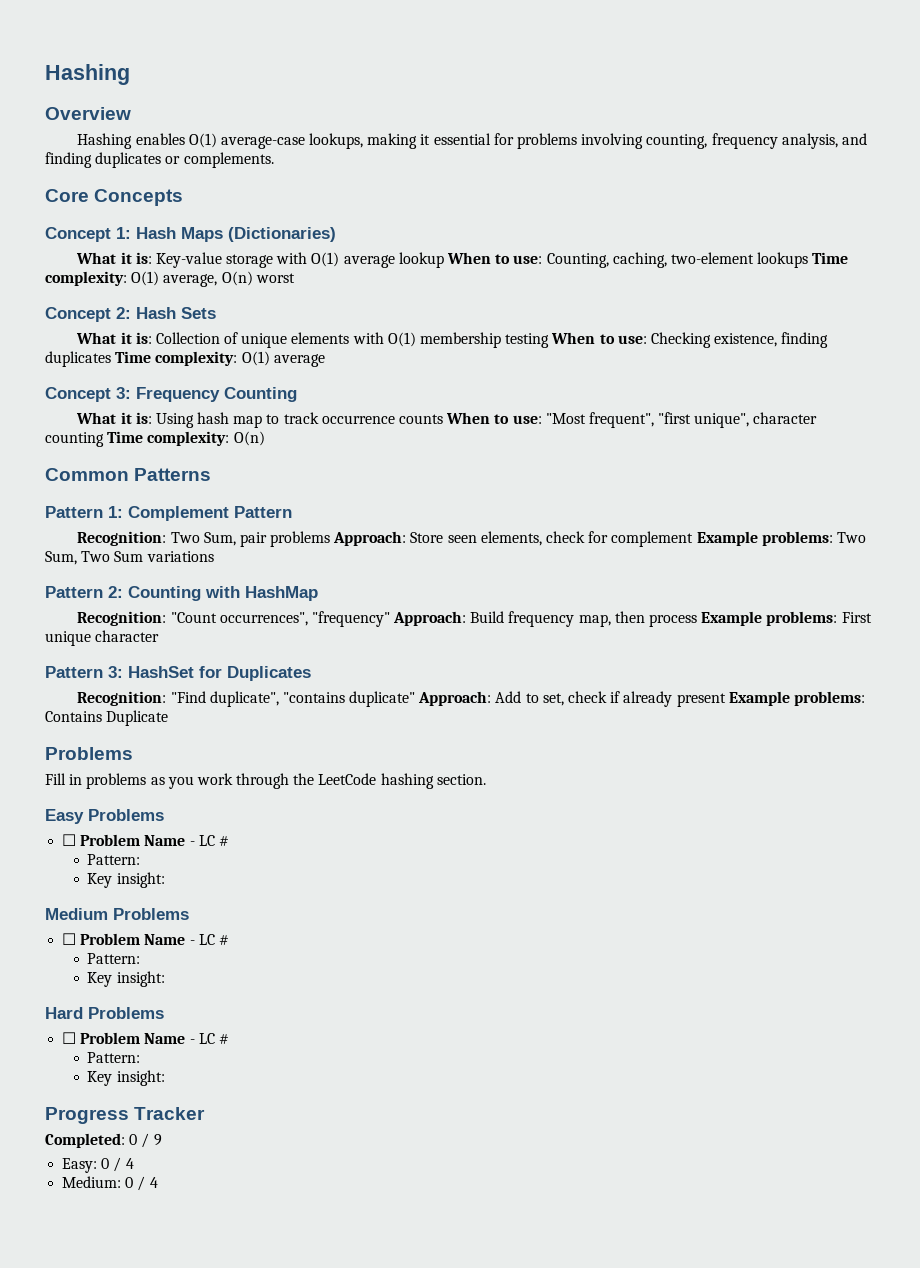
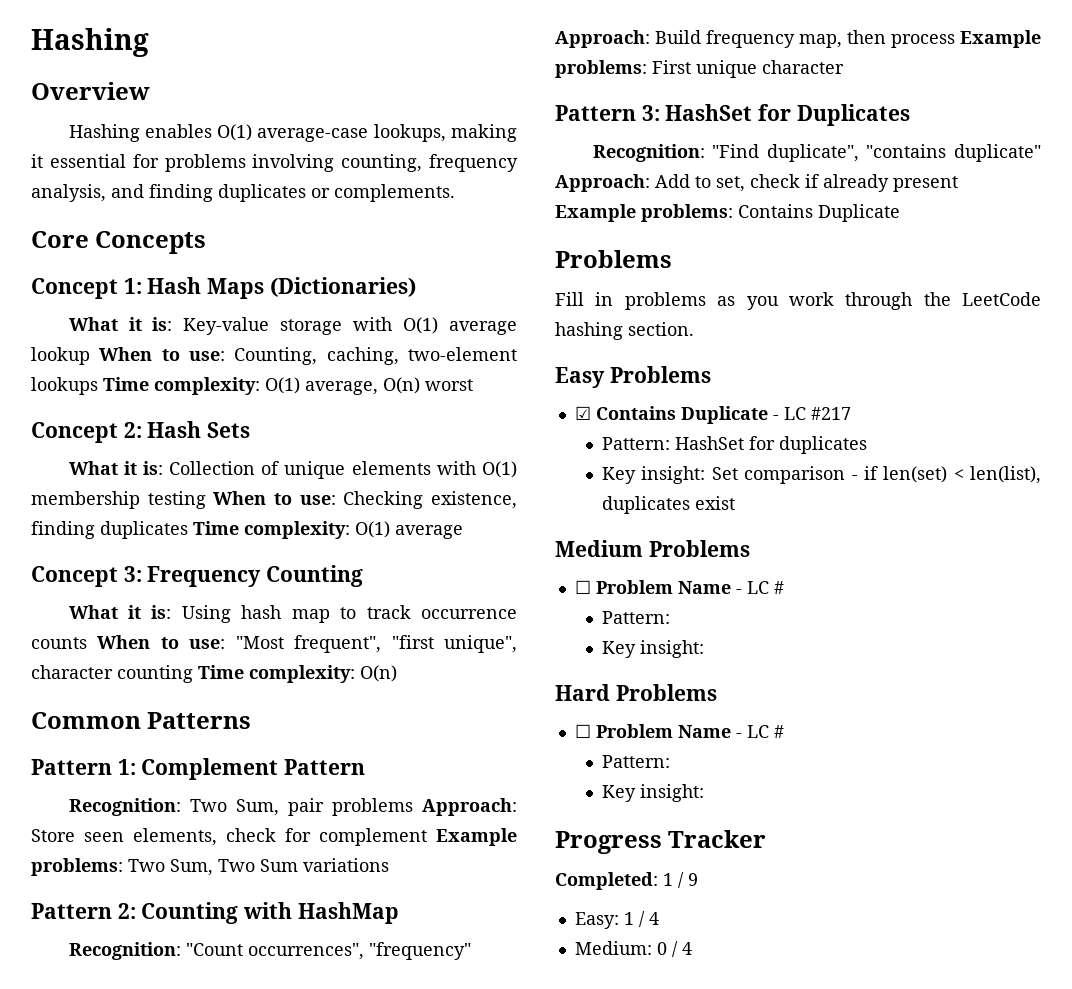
  Easy Problems
- ☐ Problem Name - LC #
- Pattern:
- Key insight:
+ ☑ Contains Duplicate - LC #217
+ Pattern: HashSet for duplicates
+ Key insight: Set comparison - if len(set) < len(list), duplicates exist
- Completed: 0 / 9
+ Completed: 1 / 9
- Easy: 0 / 4
+ Easy: 1 / 4

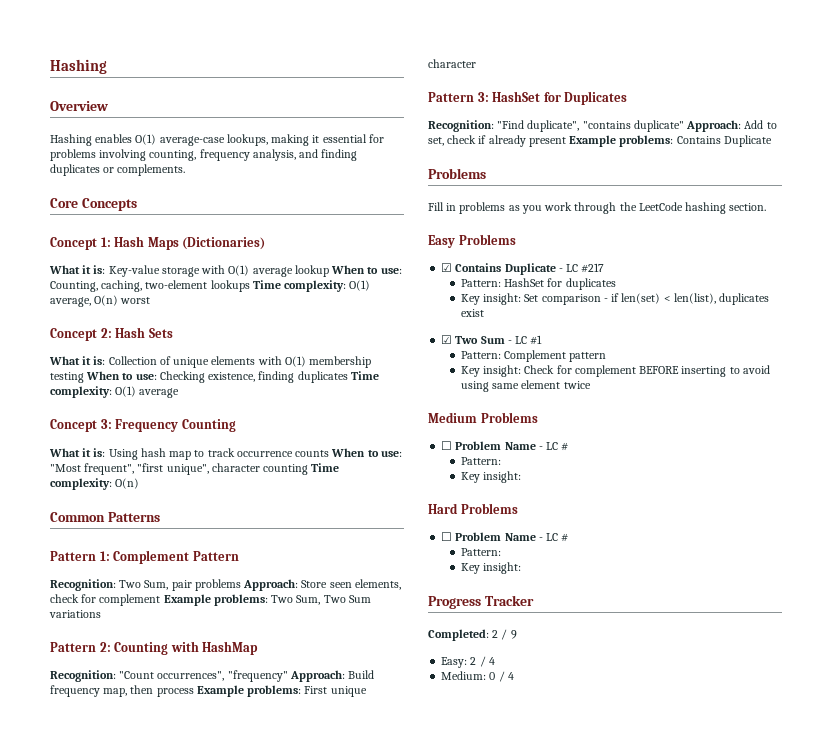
+ ☑ Two Sum - LC #1
+ Pattern: Complement pattern
+ Key insight: Check for complement BEFORE inserting to avoid using same element twice
- Completed: 1 / 9
+ Completed: 2 / 9
- Easy: 1 / 4
+ Easy: 2 / 4

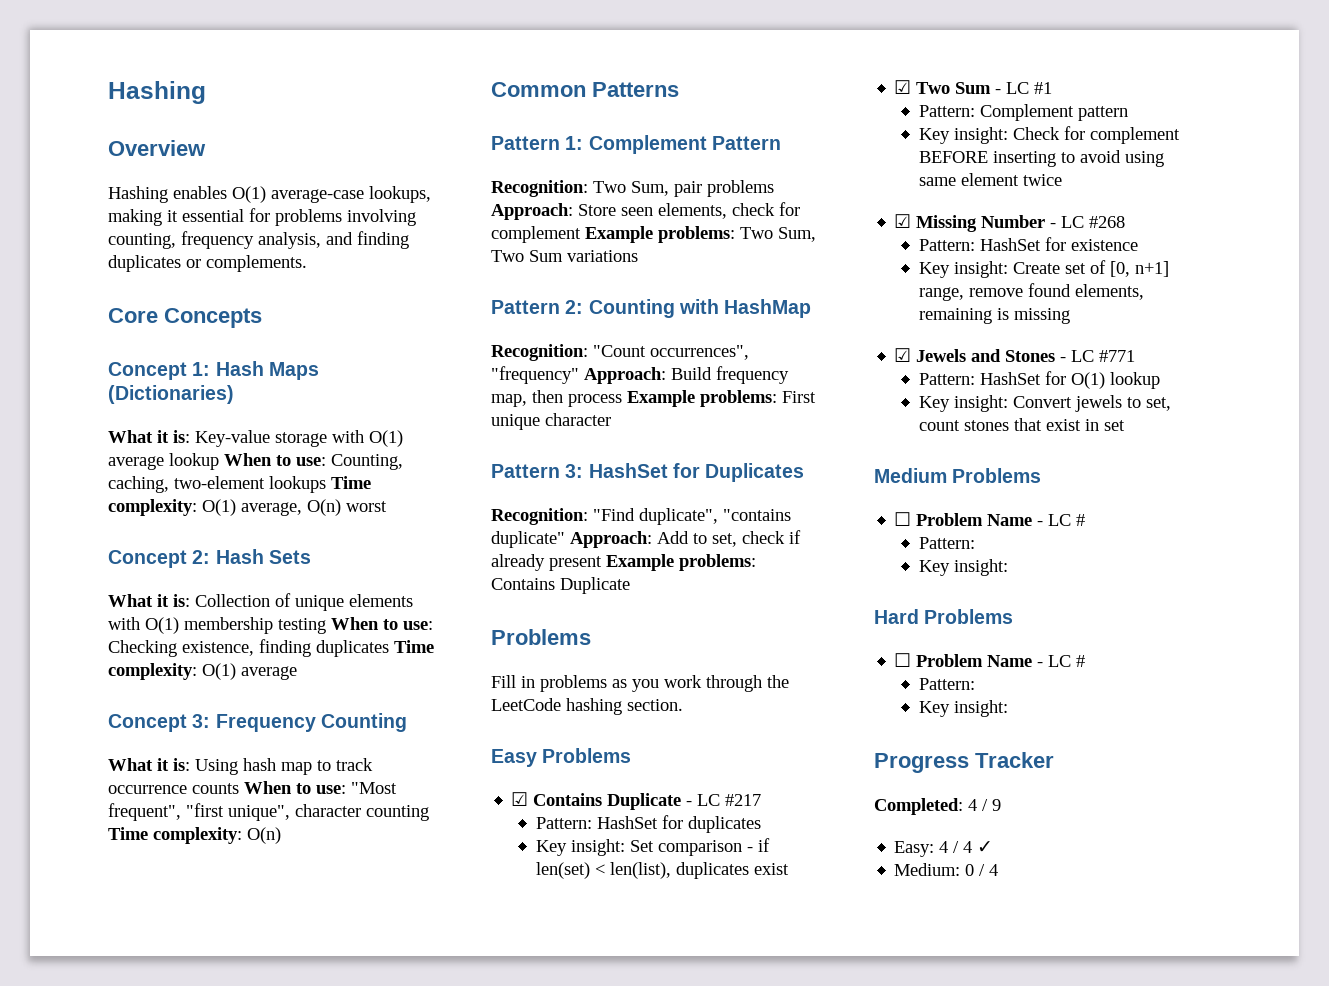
+ ☑ Missing Number - LC #268
+ Pattern: HashSet for existence
+ Key insight: Create set of [0, n+1] range, remove found elements, remaining is missing
+ ☑ Jewels and Stones - LC #771
+ Pattern: HashSet for O(1) lookup
+ Key insight: Convert jewels to set, count stones that exist in set
- Completed: 2 / 9
+ Completed: 4 / 9
- Easy: 2 / 4
+ Easy: 4 / 4 ✓

